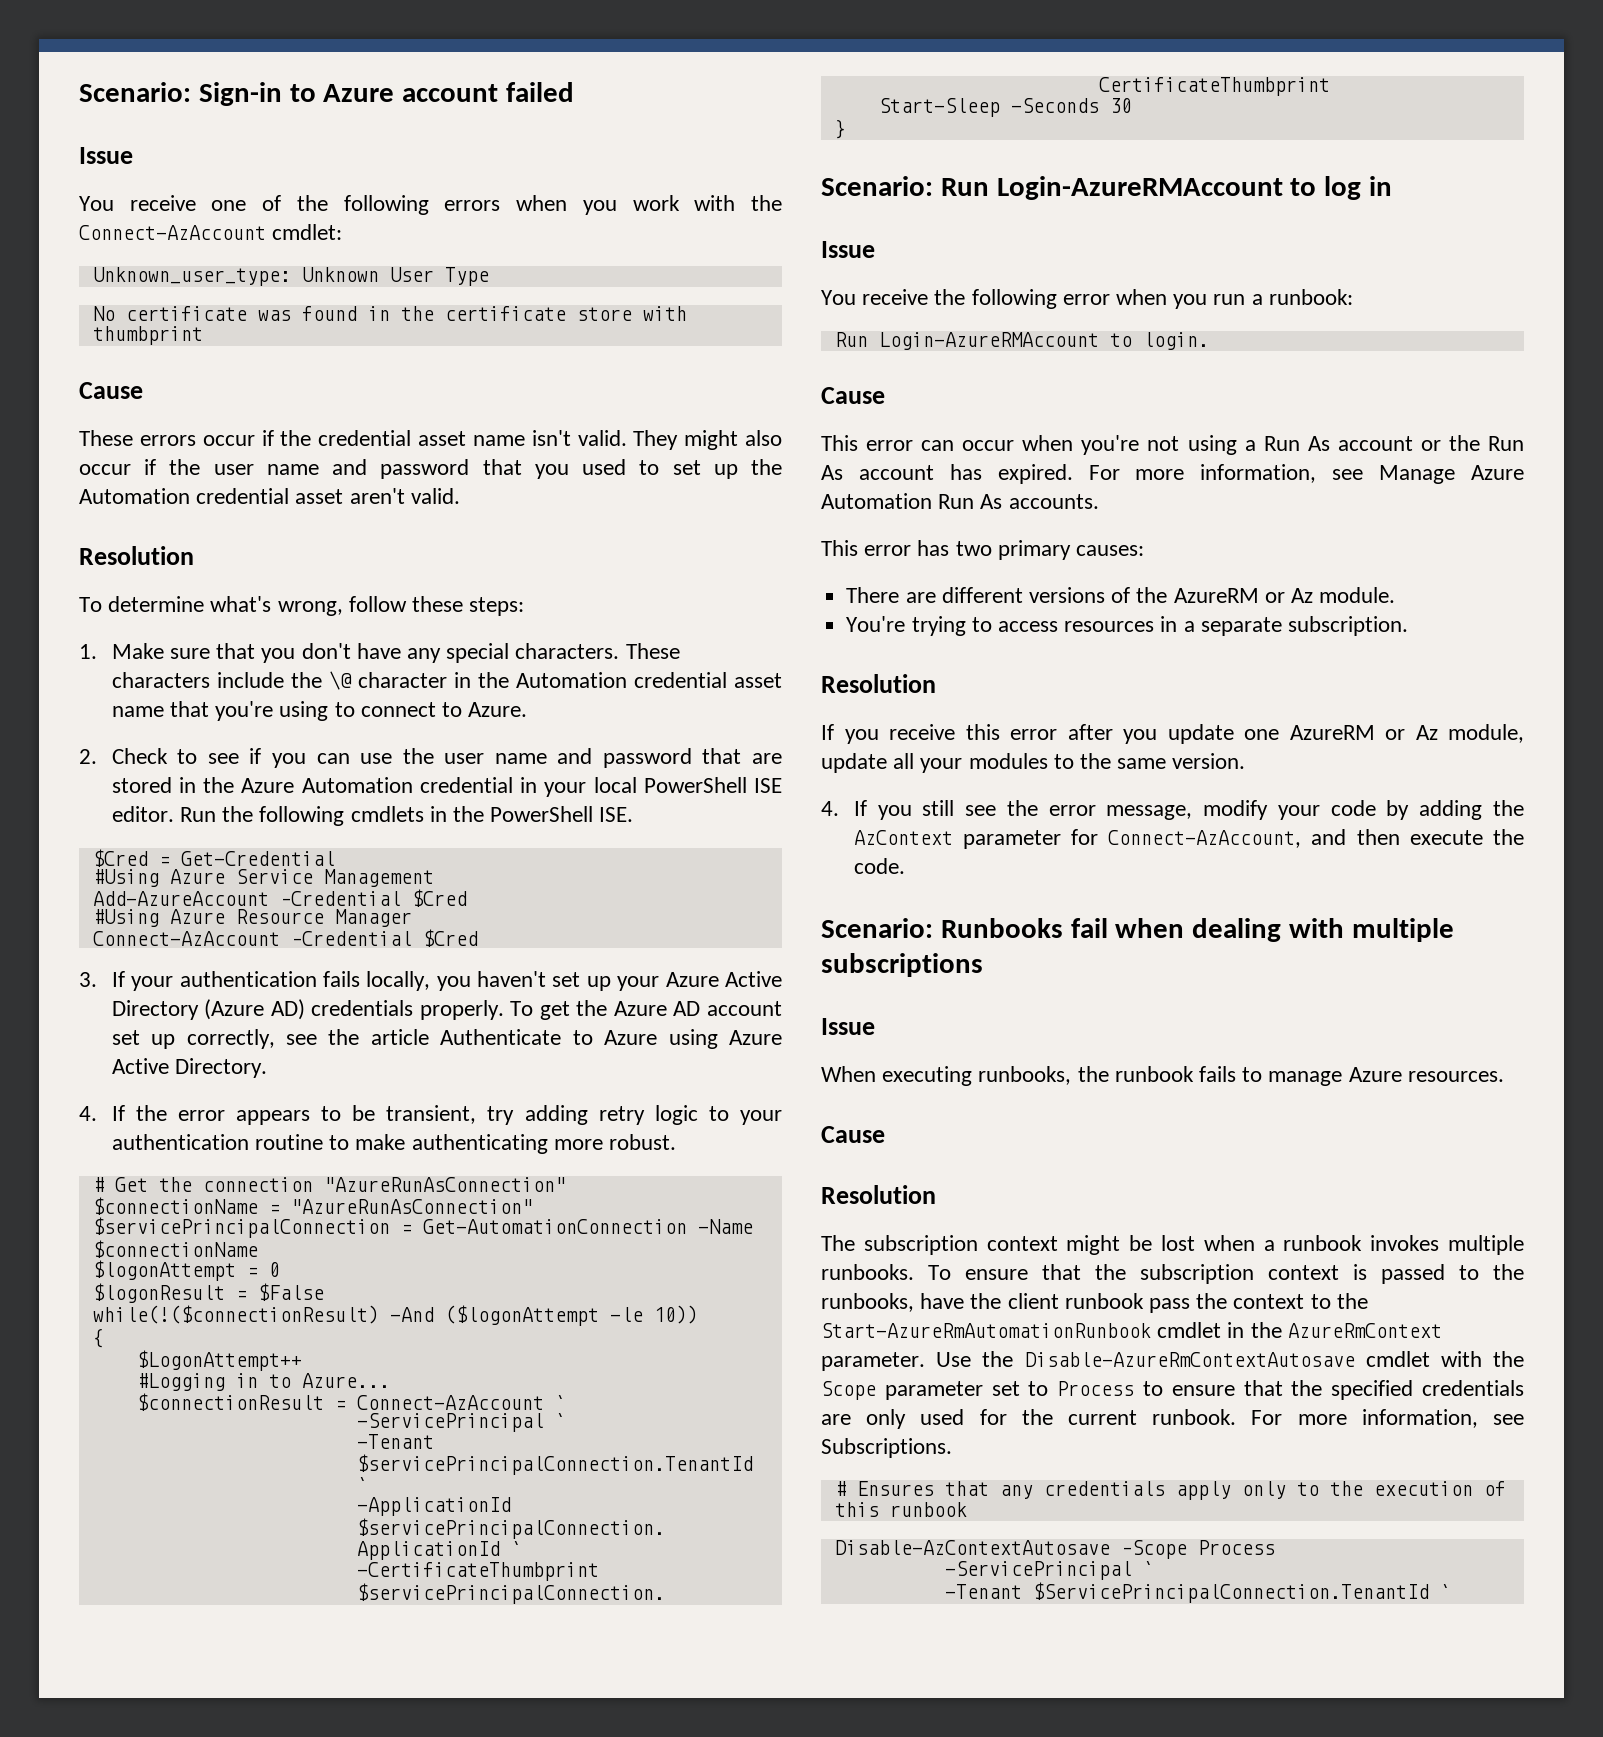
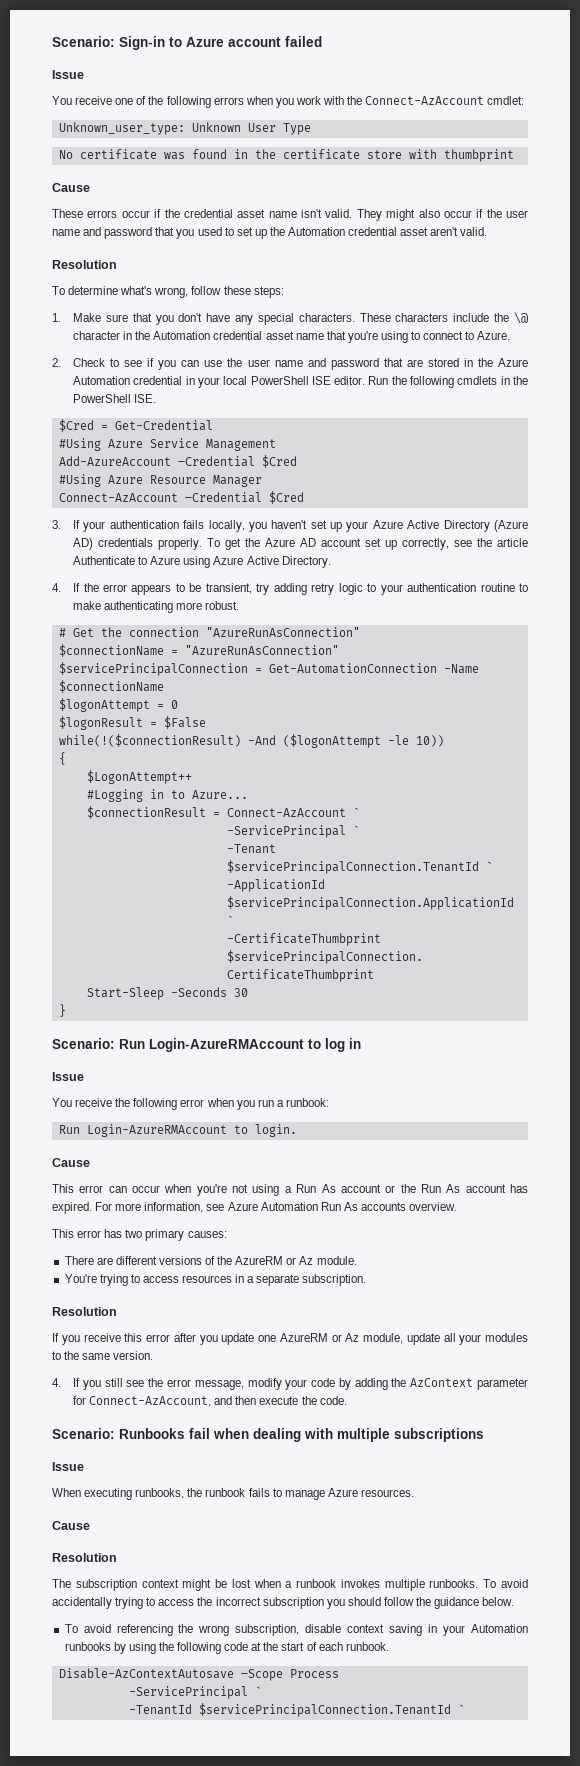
- For more information, see Manage Azure Automation Run As accounts.
+ For more information, see Azure Automation Run As accounts overview.
- To ensure that the subscription context is passed to the runbooks, have the client runbook pass the context to the Start-AzureRmAutomationRunbook cmdlet in the AzureRmContext parameter. Use the Disable-AzureRmContextAutosave cmdlet with the Scope parameter set to Process to ensure that the specified credentials are only used for the current runbook. For more information, see Subscriptions.
- # Ensures that any credentials apply only to the execution of this runbook
+ To avoid accidentally trying to access the incorrect subscription you should follow the guidance below.
+ To avoid referencing the wrong subscription, disable context saving in your Automation runbooks by using the following code at the start of each runbook.
- -Tenant $ServicePrincipalConnection.TenantId `
+ -TenantId $servicePrincipalConnection.TenantId `

